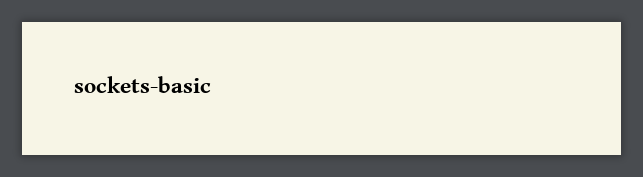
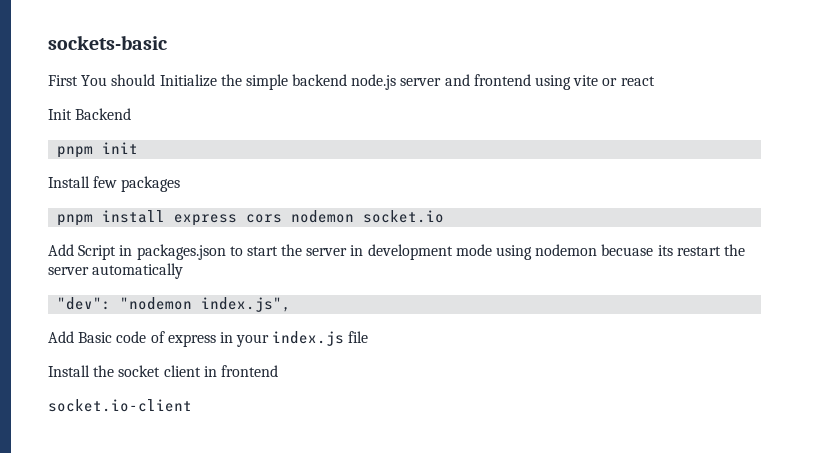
+ First You should Initialize the simple backend node.js server and frontend using vite or react
+ Init Backend
+ pnpm init
+ Install few packages
+ pnpm install express cors nodemon socket.io
+ Add Script in packages.json to start the server in development mode using nodemon becuase its restart the server automatically
+ "dev": "nodemon index.js",
+ Add Basic code of express in your index.js file
+ Install the socket client in frontend
+ socket.io-client

